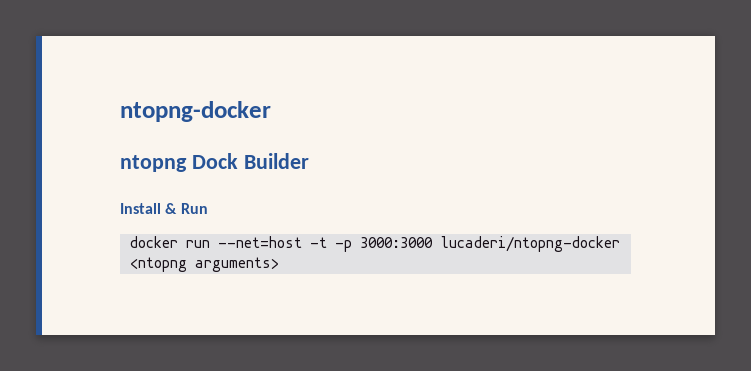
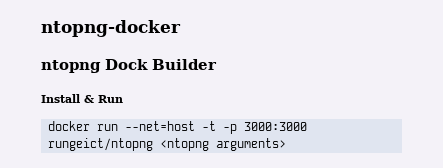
- docker run --net=host -t -p 3000:3000 lucaderi/ntopng-docker <ntopng arguments>
+ docker run --net=host -t -p 3000:3000 rungeict/ntopng <ntopng arguments>

